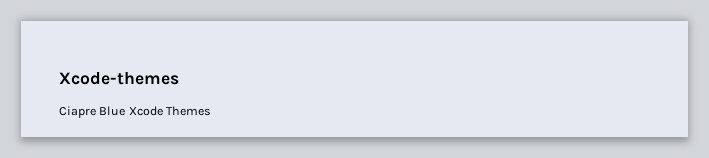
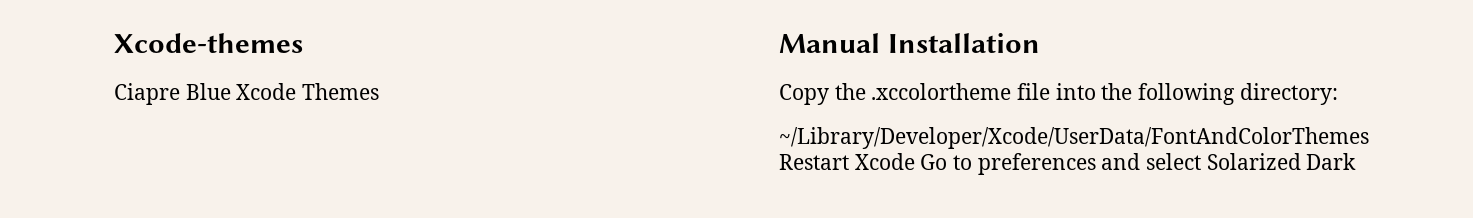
+ Manual Installation
+ Copy the .xccolortheme file into the following directory:
+ ~/Library/Developer/Xcode/UserData/FontAndColorThemes Restart Xcode Go to preferences and select Solarized Dark

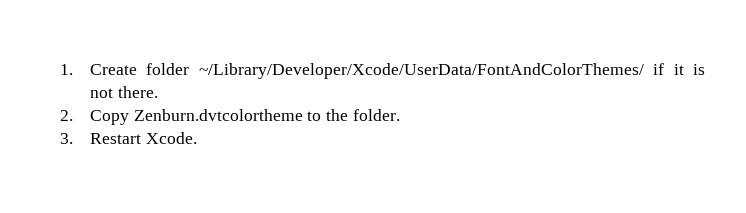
- Xcode-themes
- Ciapre Blue Xcode Themes
- Manual Installation
- Copy the .xccolortheme file into the following directory:
- ~/Library/Developer/Xcode/UserData/FontAndColorThemes Restart Xcode Go to preferences and select Solarized Dark
+ 1. Create folder ~/Library/Developer/Xcode/UserData/FontAndColorThemes/ if it is not there.
+ 2. Copy Zenburn.dvtcolortheme to the folder.
+ 3. Restart Xcode.

